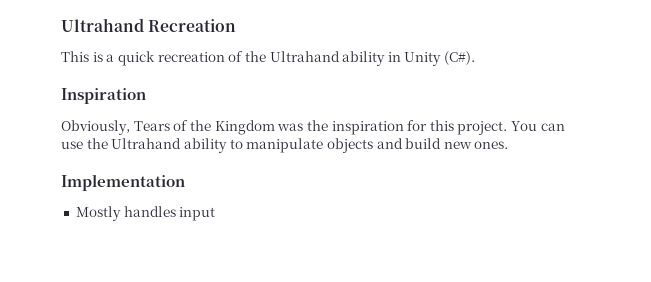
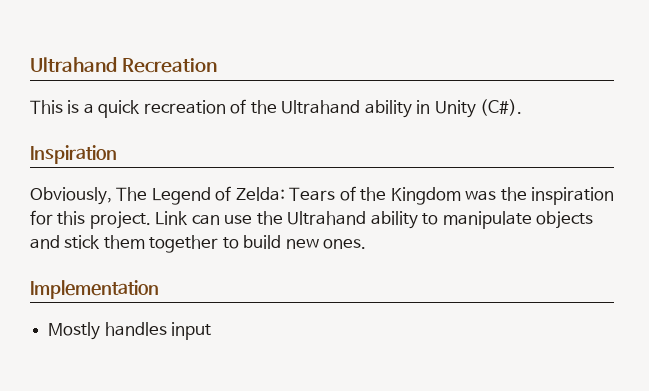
- Obviously, Tears of the Kingdom was the inspiration for this project.
+ Obviously, The Legend of Zelda: Tears of the Kingdom was the inspiration for this project.
- You can use the Ultrahand ability to manipulate objects and build new ones.
+ Link can use the Ultrahand ability to manipulate objects and stick them together to build new ones.

